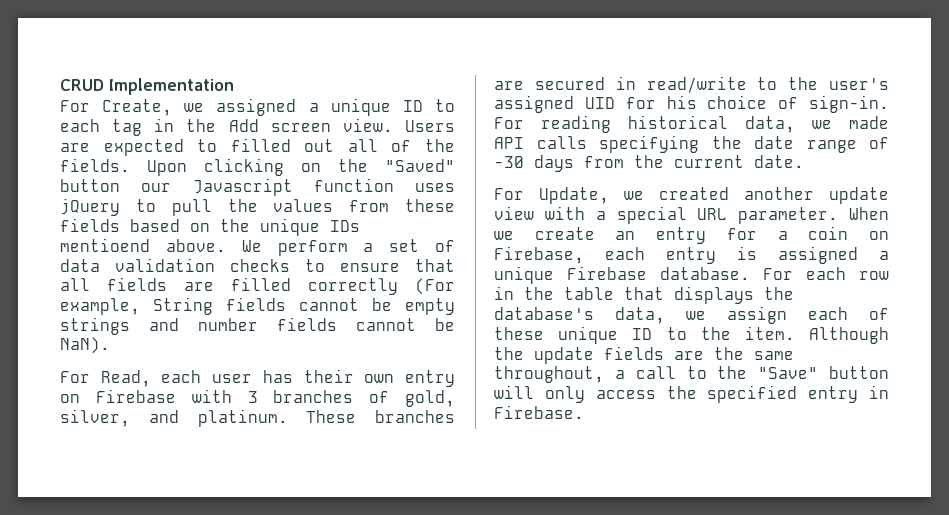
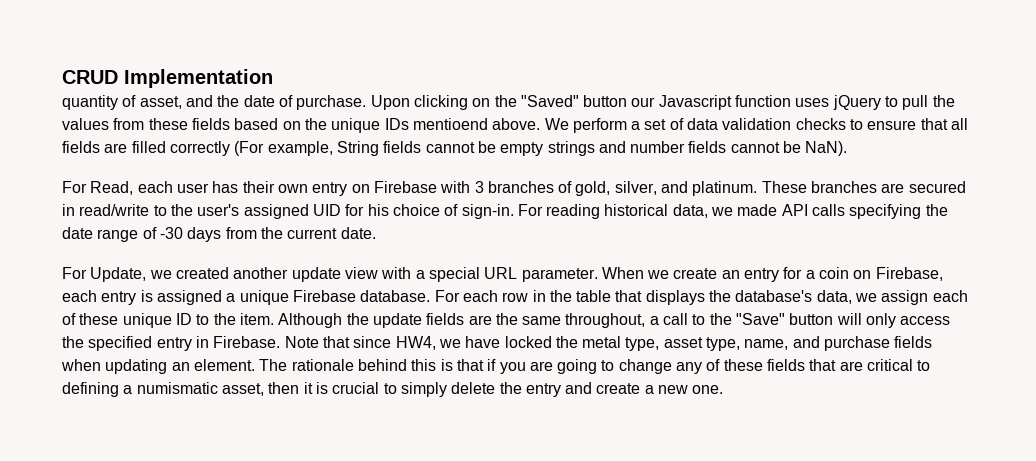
- For Create, we assigned a unique ID to each tag in the Add screen view. Users are expected to filled out all of the fields.
+ quantity of asset, and the date of purchase.
+ Note that since HW4, we have locked the metal type, asset type, name, and purchase fields when updating an element. The rationale behind this is that if you are going to change any of these fields that are critical to defining a numismatic asset, then it is crucial to simply delete the entry and create a new one.

